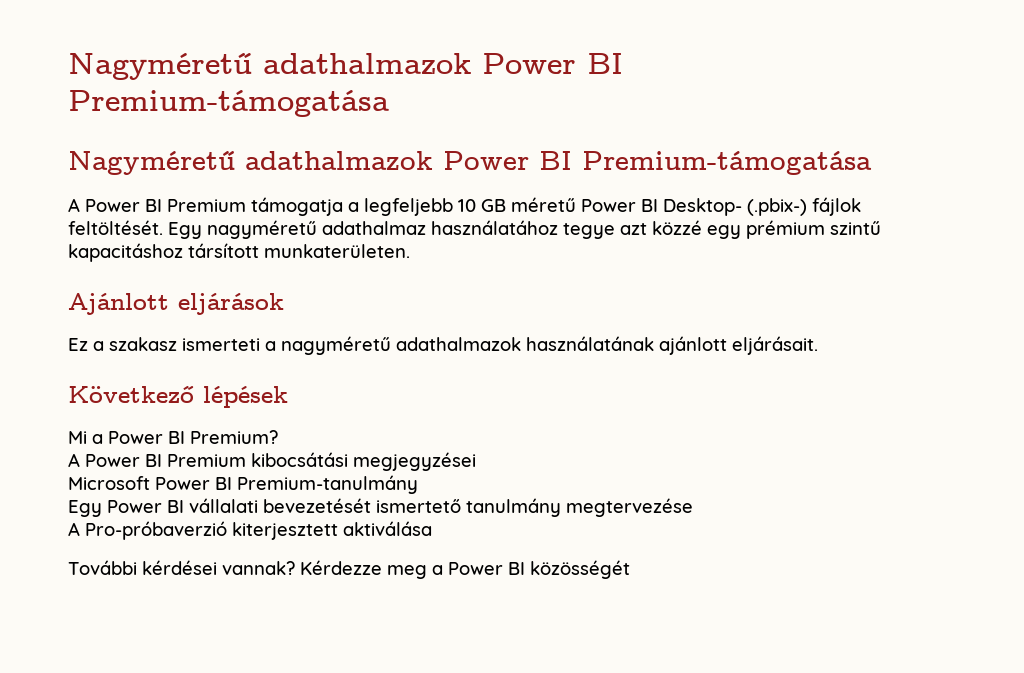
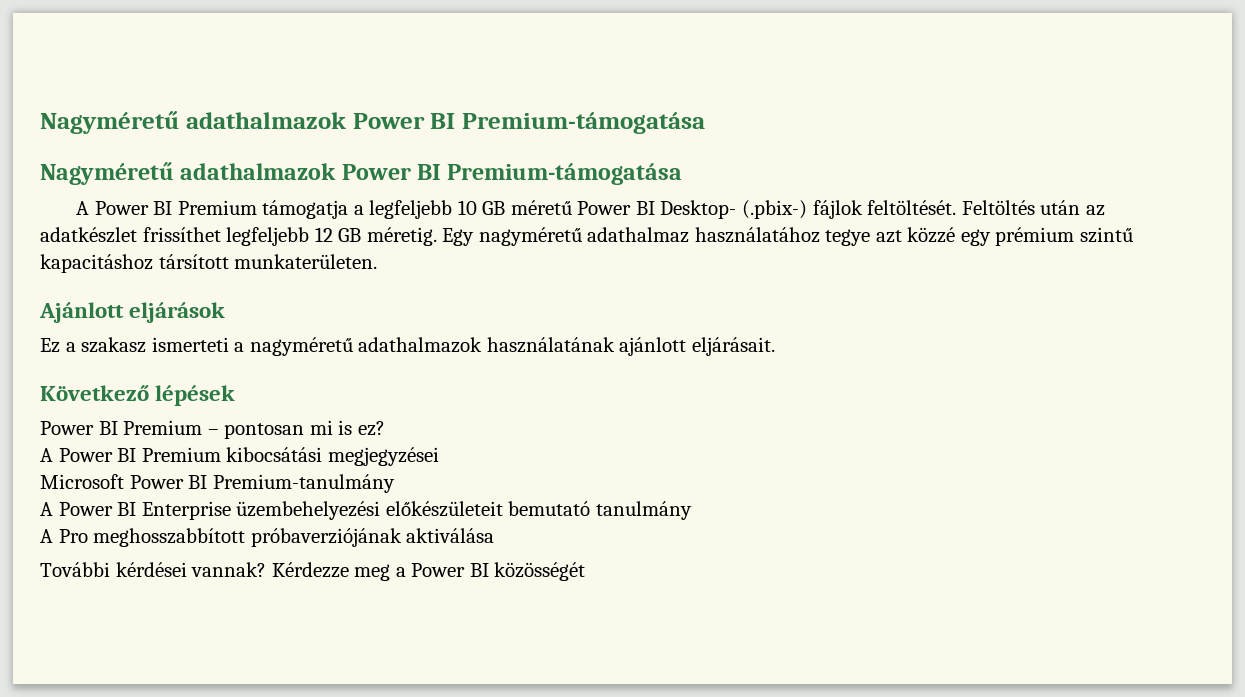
+ Feltöltés után az adatkészlet frissíthet legfeljebb 12 GB méretig.
- Mi a Power BI Premium?
+ Power BI Premium – pontosan mi is ez?
- Egy Power BI vállalati bevezetését ismertető tanulmány megtervezése
- A Pro-próbaverzió kiterjesztett aktiválása
+ A Power BI Enterprise üzembehelyezési előkészületeit bemutató tanulmány
+ A Pro meghosszabbított próbaverziójának aktiválása

